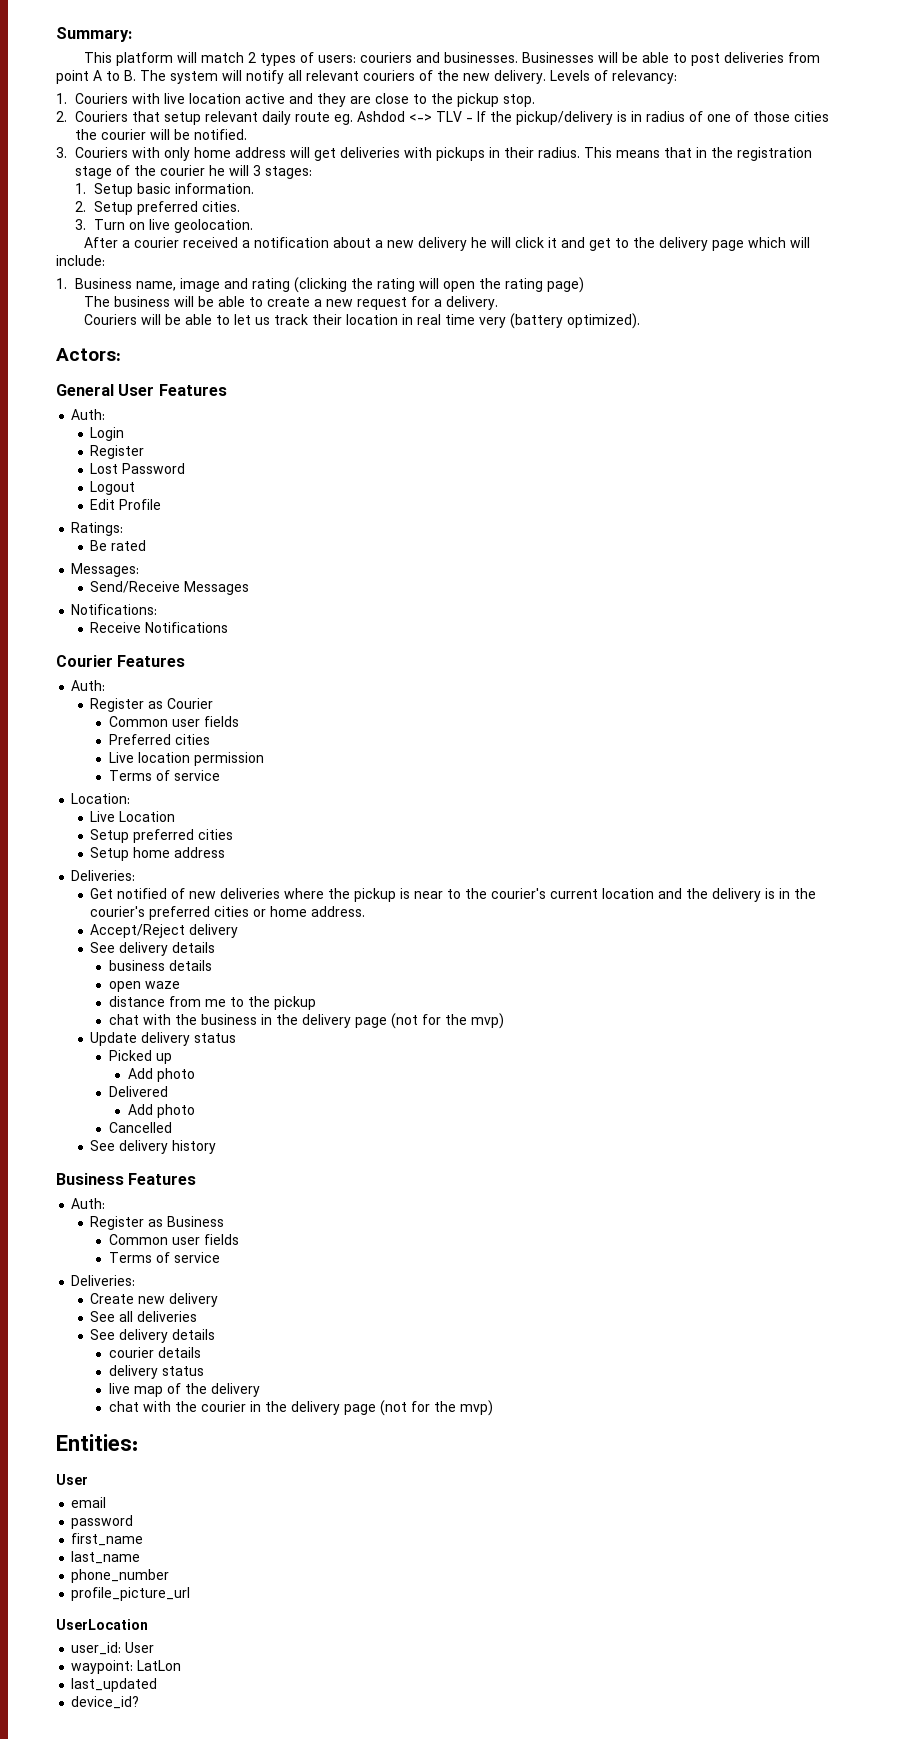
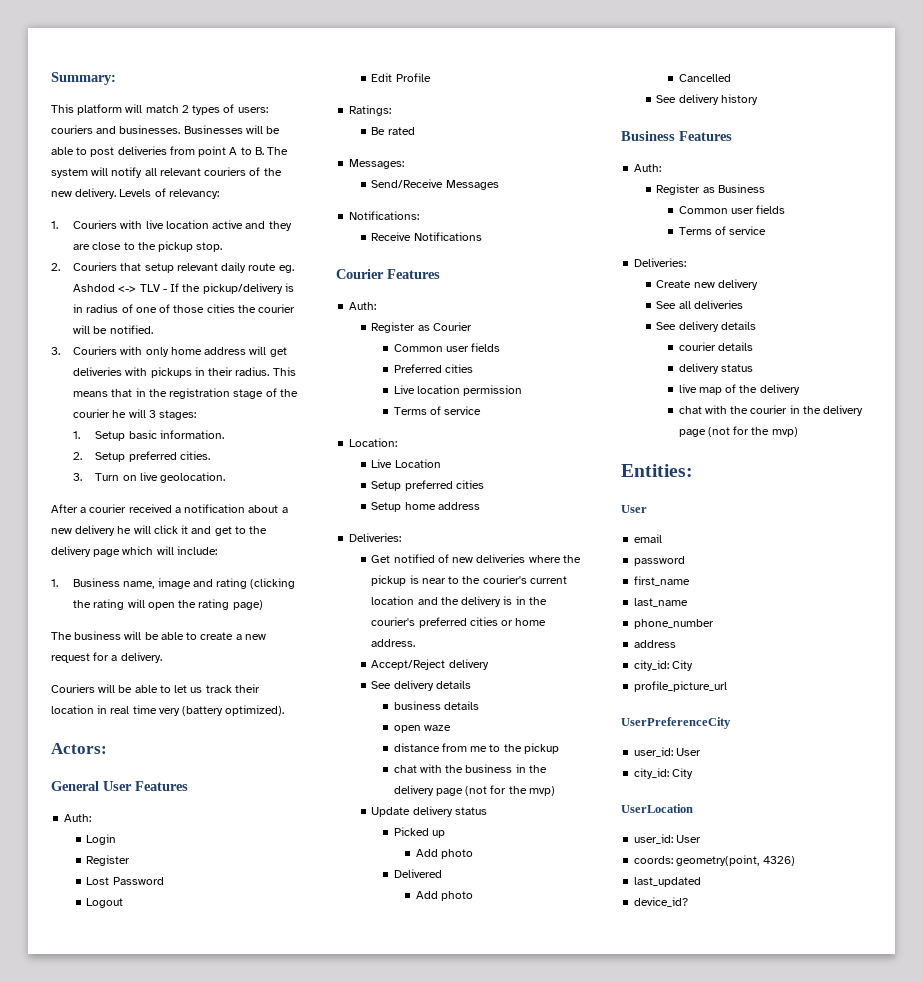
  phone_number
+ address
+ city_id: City
  profile_picture_url
+ UserPreferenceCity
+ user_id: User
+ city_id: City
- waypoint: LatLon
+ coords: geometry(point, 4326)

